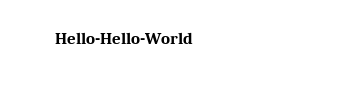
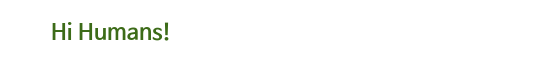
- Hello-Hello-World
+ Hi Humans!

